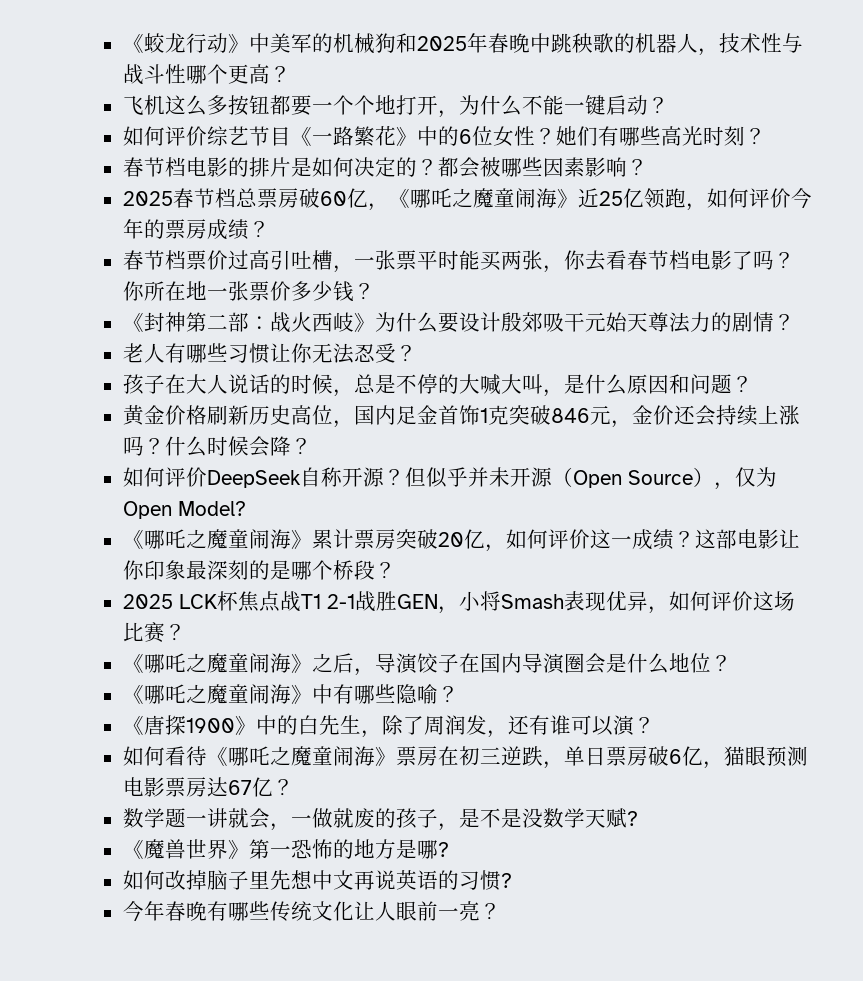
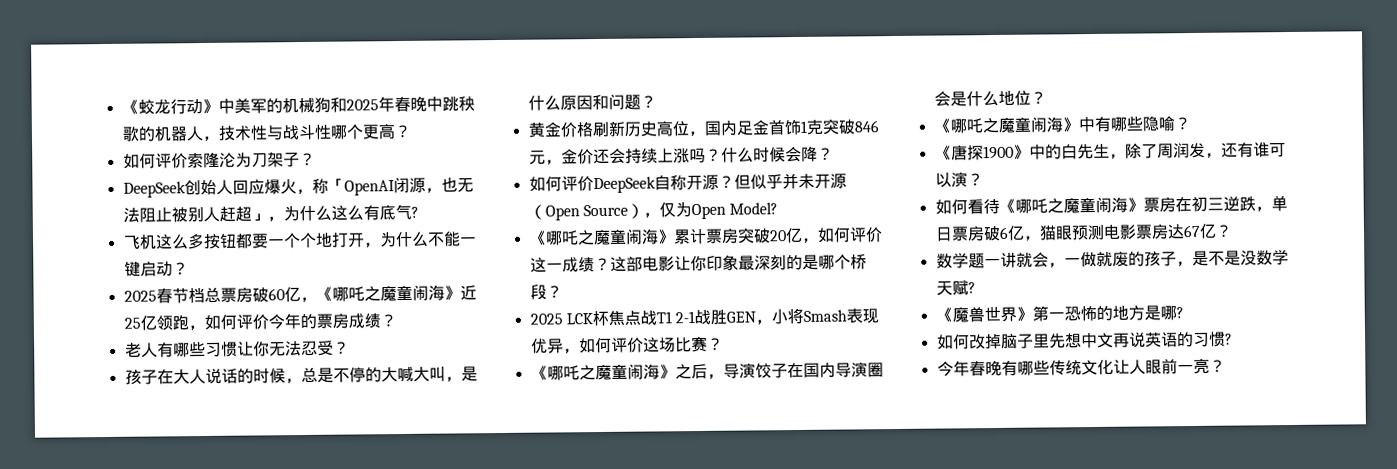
+ 如何评价索隆沦为刀架子？
+ DeepSeek创始人回应爆火，称「OpenAI闭源，也无法阻止被别人赶超」，为什么这么有底气?
- 如何评价综艺节目《一路繁花》中的6位女性？她们有哪些高光时刻？
- 春节档电影的排片是如何决定的？都会被哪些因素影响？
- 春节档票价过高引吐槽，一张票平时能买两张，你去看春节档电影了吗？你所在地一张票价多少钱？
- 《封神第二部：战火西岐》为什么要设计殷郊吸干元始天尊法力的剧情？

